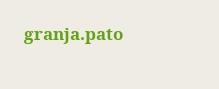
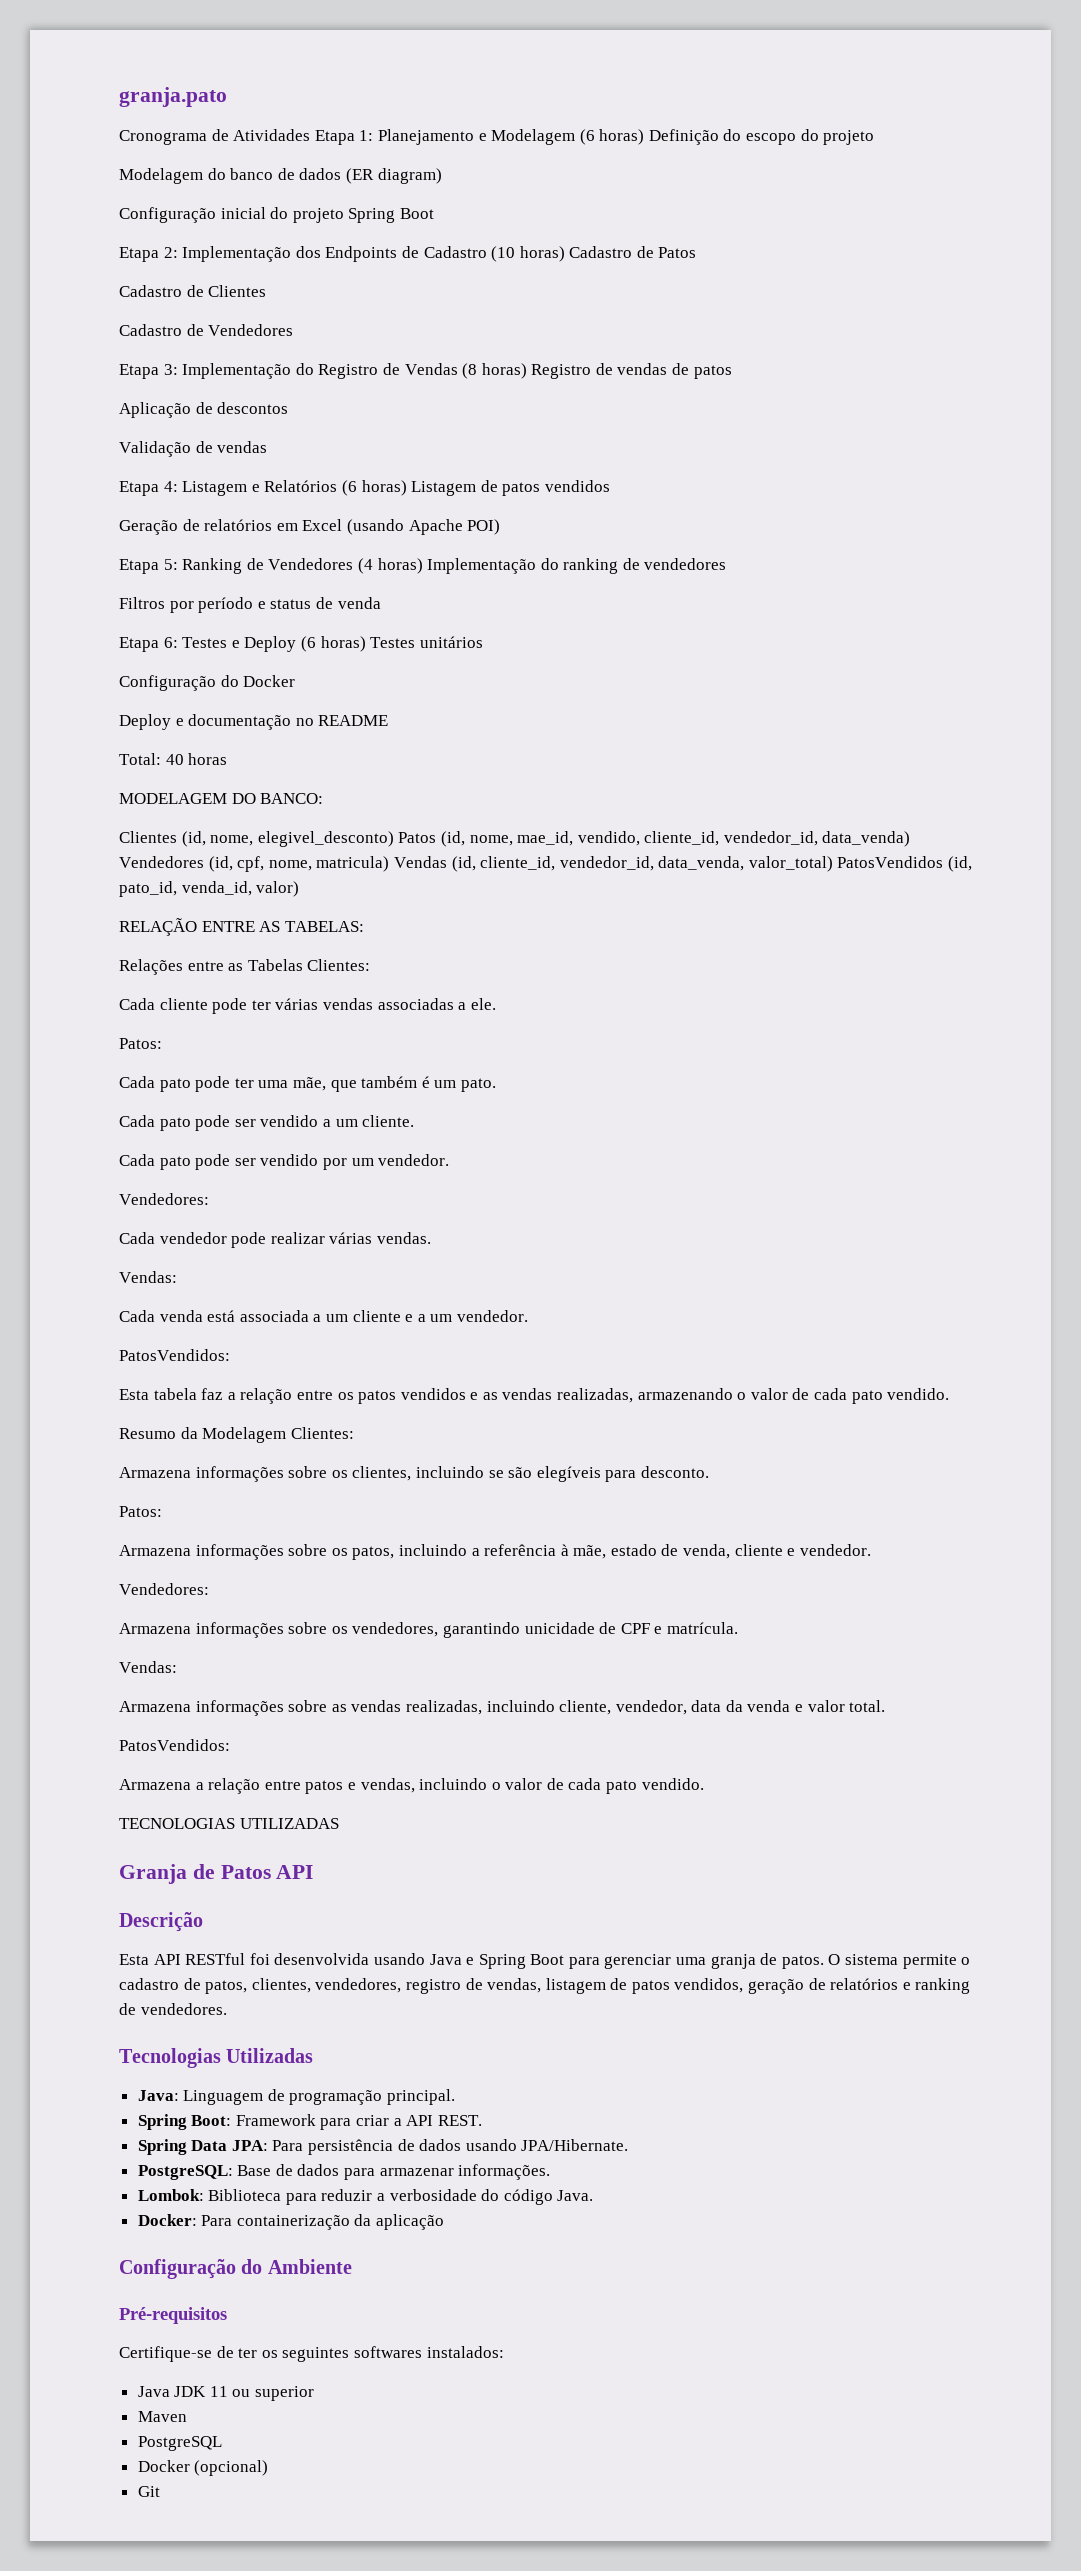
+ Cronograma de Atividades Etapa 1: Planejamento e Modelagem (6 horas) Definição do escopo do projeto
+ Modelagem do banco de dados (ER diagram)
+ Configuração inicial do projeto Spring Boot
+ Etapa 2: Implementação dos Endpoints de Cadastro (10 horas) Cadastro de Patos
+ Cadastro de Clientes
+ Cadastro de Vendedores
+ Etapa 3: Implementação do Registro de Vendas (8 horas) Registro de vendas de patos
+ Aplicação de descontos
+ Validação de vendas
+ Etapa 4: Listagem e Relatórios (6 horas) Listagem de patos vendidos
+ Geração de relatórios em Excel (usando Apache POI)
+ Etapa 5: Ranking de Vendedores (4 horas) Implementação do ranking de vendedores
+ Filtros por período e status de venda
+ Etapa 6: Testes e Deploy (6 horas) Testes unitários
+ Configuração do Docker
+ Deploy e documentação no README
+ Total: 40 horas
+ MODELAGEM DO BANCO:
+ Clientes (id, nome, elegivel_desconto) Patos (id, nome, mae_id, vendido, cliente_id, vendedor_id, data_venda) Vendedores (id, cpf, nome, matricula) Vendas (id, cliente_id, vendedor_id, data_venda, valor_total) PatosVendidos (id, pato_id, venda_id, valor)
+ RELAÇÃO ENTRE AS TABELAS:
+ Relações entre as Tabelas Clientes:
+ Cada cliente pode ter várias vendas associadas a ele.
+ Patos:
+ Cada pato pode ter uma mãe, que também é um pato.
+ Cada pato pode ser vendido a um cliente.
+ Cada pato pode ser vendido por um vendedor.
+ Vendedores:
+ Cada vendedor pode realizar várias vendas.
+ Vendas:
+ Cada venda está associada a um cliente e a um vendedor.
+ PatosVendidos:
+ Esta tabela faz a relação entre os patos vendidos e as vendas realizadas, armazenando o valor de cada pato vendido.
+ Resumo da Modelagem Clientes:
+ Armazena informações sobre os clientes, incluindo se são elegíveis para desconto.
+ Patos:
+ Armazena informações sobre os patos, incluindo a referência à mãe, estado de venda, cliente e vendedor.
+ Vendedores:
+ Armazena informações sobre os vendedores, garantindo unicidade de CPF e matrícula.
+ Vendas:
+ Armazena informações sobre as vendas realizadas, incluindo cliente, vendedor, data da venda e valor total.
+ PatosVendidos:
+ Armazena a relação entre patos e vendas, incluindo o valor de cada pato vendido.
+ TECNOLOGIAS UTILIZADAS
+ Granja de Patos API
+ Descrição
+ Esta API RESTful foi desenvolvida usando Java e Spring Boot para gerenciar uma granja de patos. O sistema permite o cadastro de patos, clientes, vendedores, registro de vendas, listagem de patos vendidos, geração de relatórios e ranking de vendedores.
+ Tecnologias Utilizadas
+ Java: Linguagem de programação principal.
+ Spring Boot: Framework para criar a API REST.
+ Spring Data JPA: Para persistência de dados usando JPA/Hibernate.
+ PostgreSQL: Base de dados para armazenar informações.
+ Lombok: Biblioteca para reduzir a verbosidade do código Java.
+ Docker: Para containerização da aplicação
+ Configuração do Ambiente
+ Pré-requisitos
+ Certifique-se de ter os seguintes softwares instalados:
+ Java JDK 11 ou superior
+ Maven
+ PostgreSQL
+ Docker (opcional)
+ Git

